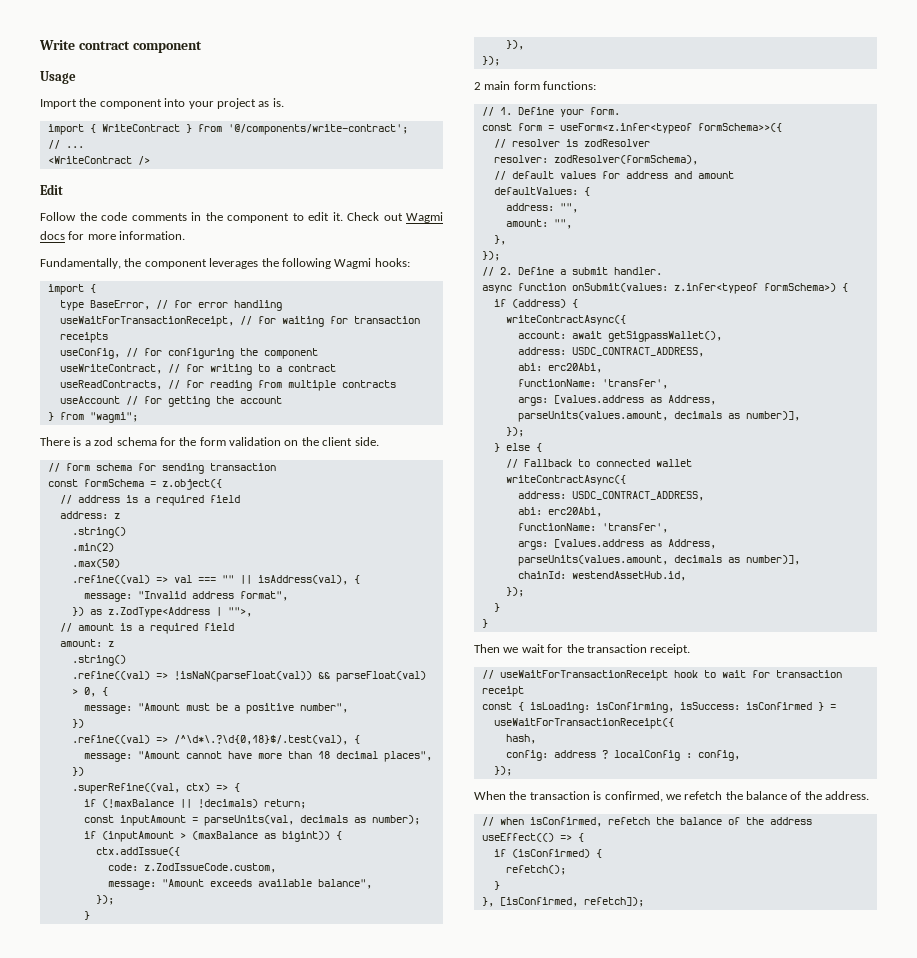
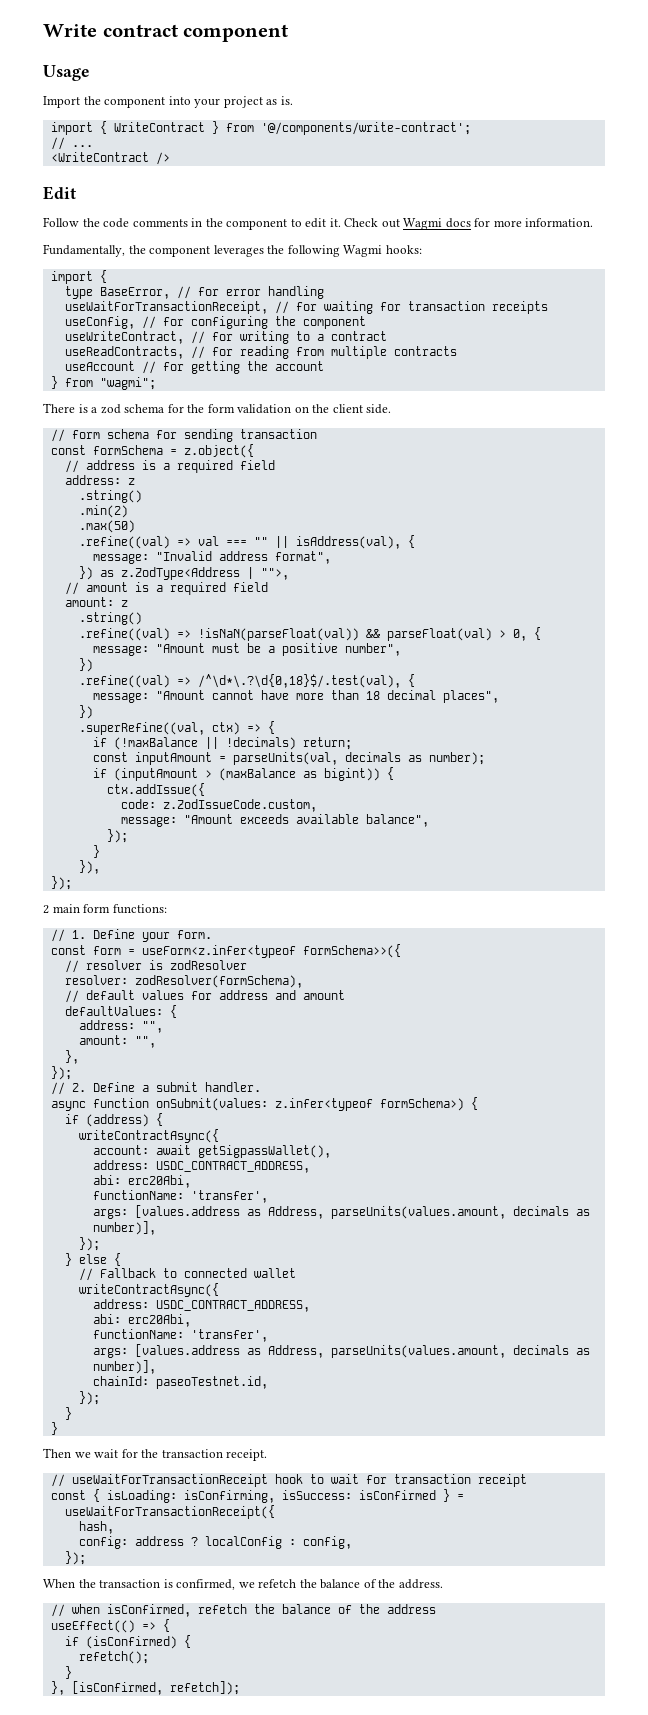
- chainId: westendAssetHub.id,
+ chainId: paseoTestnet.id,

